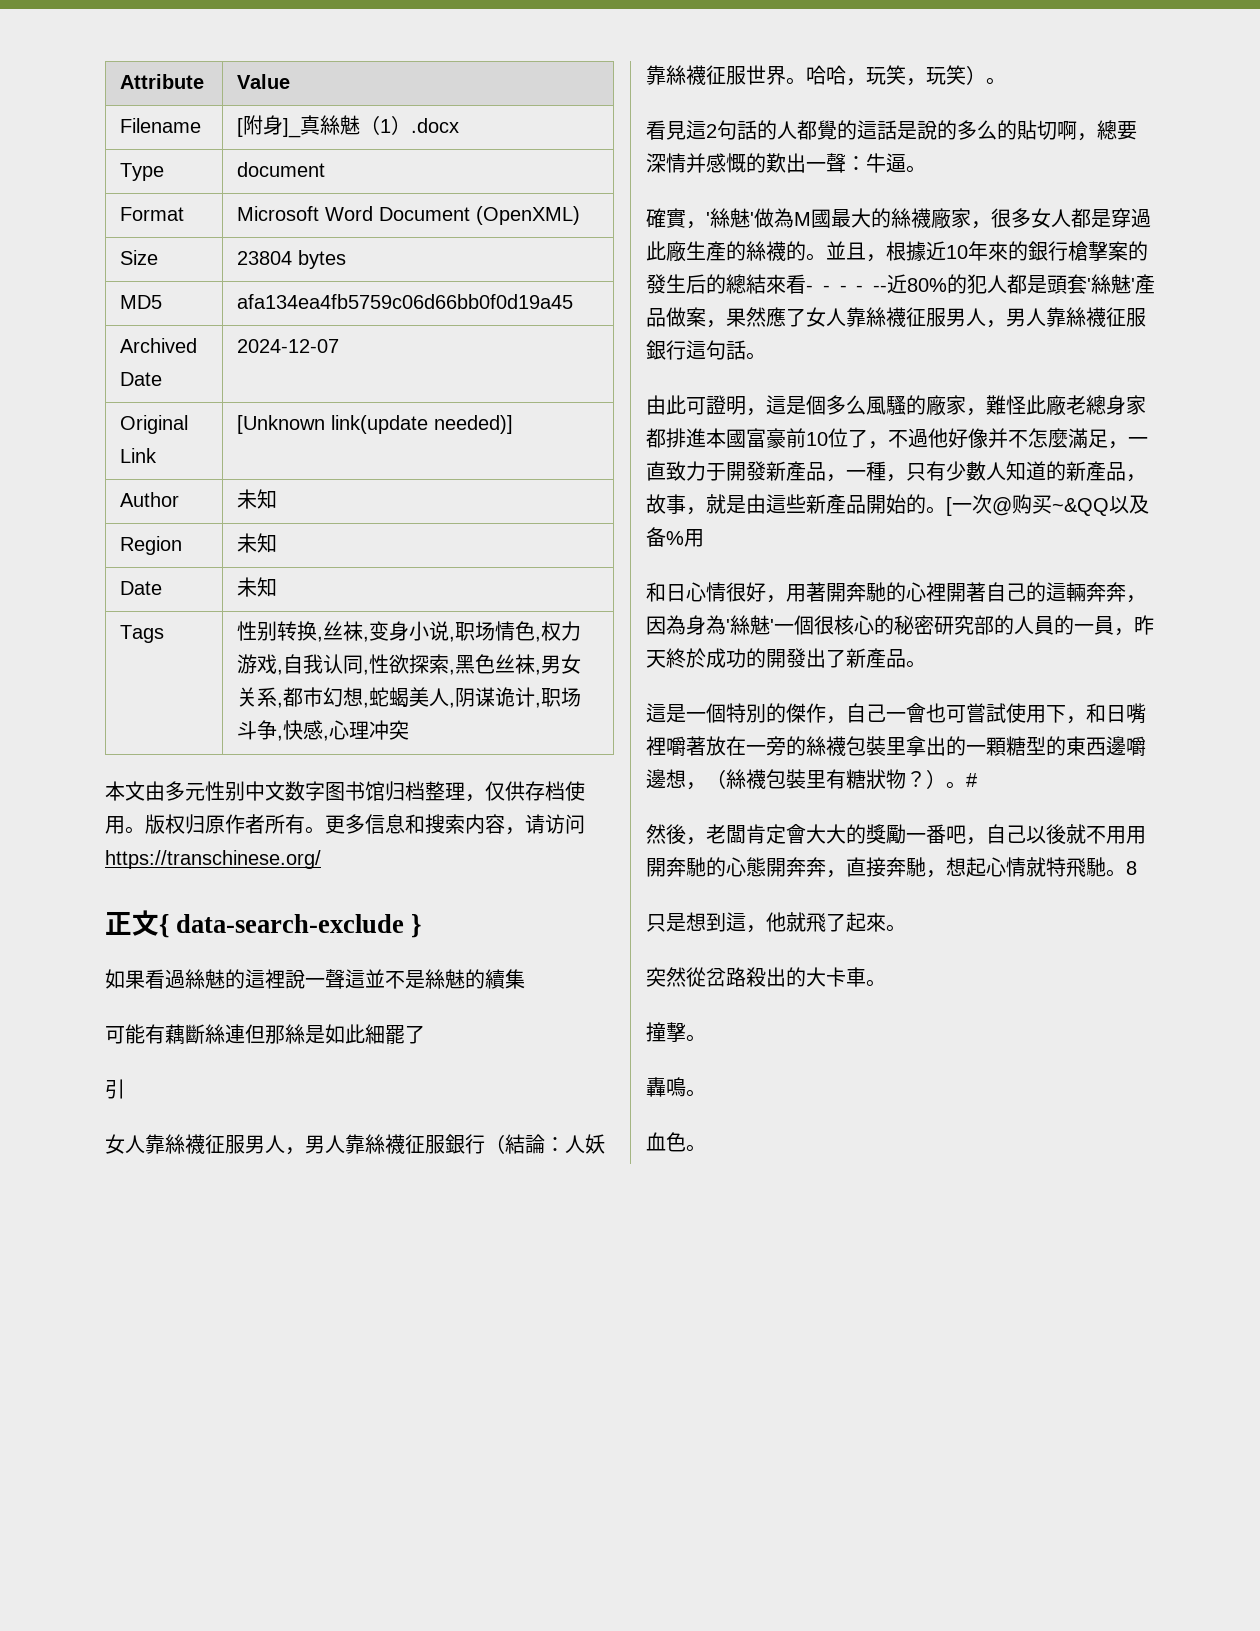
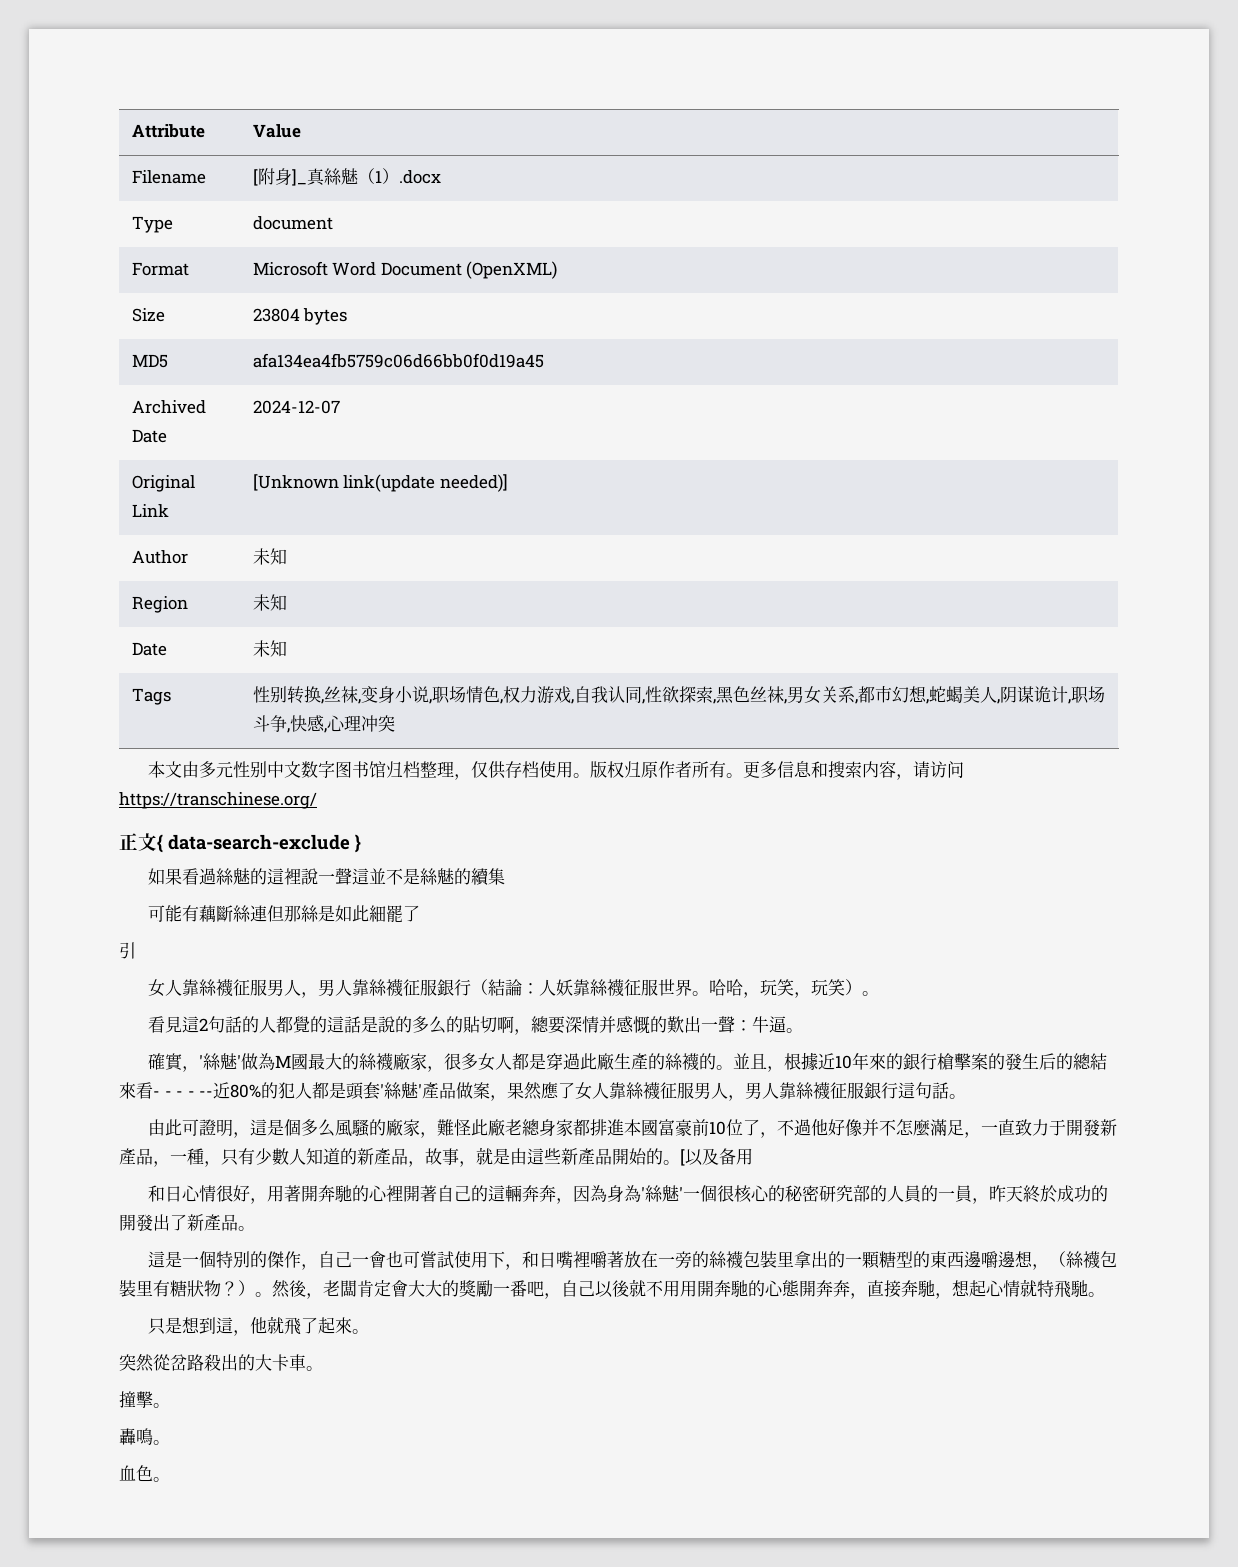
- [一次@购买~&QQ以及备%用
+ [以及备用
- 這是一個特別的傑作，自己一會也可嘗試使用下，和日嘴裡嚼著放在一旁的絲襪包裝里拿出的一顆糖型的東西邊嚼邊想，（絲襪包裝里有糖狀物？）。#
- 然後，老闆肯定會大大的獎勵一番吧，自己以後就不用用開奔馳的心態開奔奔，直接奔馳，想起心情就特飛馳。8
+ 這是一個特別的傑作，自己一會也可嘗試使用下，和日嘴裡嚼著放在一旁的絲襪包裝里拿出的一顆糖型的東西邊嚼邊想，（絲襪包裝里有糖狀物？）。然後，老闆肯定會大大的獎勵一番吧，自己以後就不用用開奔馳的心態開奔奔，直接奔馳，想起心情就特飛馳。

